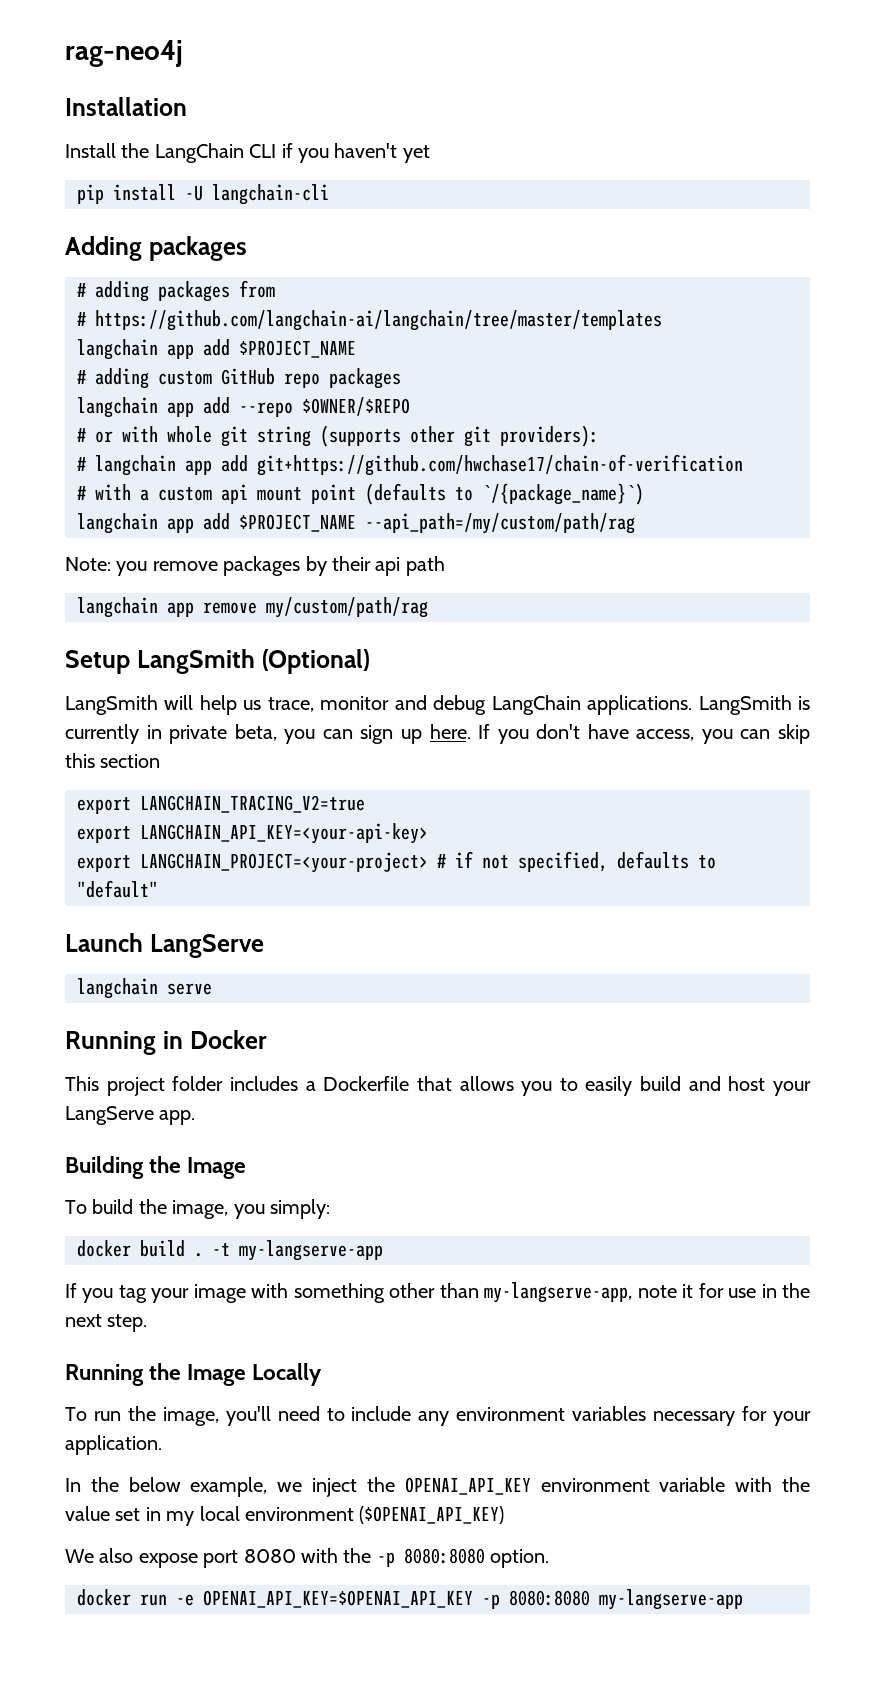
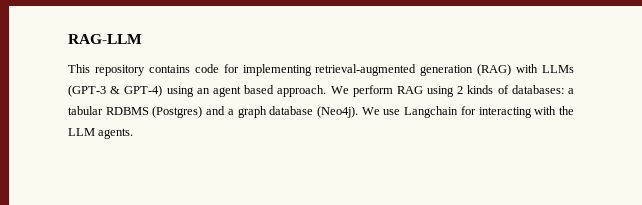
- rag-neo4j
- Installation
- Install the LangChain CLI if you haven't yet
- pip install -U langchain-cli
- Adding packages
- # adding packages from
- # https://github.com/langchain-ai/langchain/tree/master/templates
- langchain app add $PROJECT_NAME
- # adding custom GitHub repo packages
- langchain app add --repo $OWNER/$REPO
- # or with whole git string (supports other git providers):
- # langchain app add git+https://github.com/hwchase17/chain-of-verification
- # with a custom api mount point (defaults to `/{package_name}`)
- langchain app add $PROJECT_NAME --api_path=/my/custom/path/rag
- Note: you remove packages by their api path
- langchain app remove my/custom/path/rag
- Setup LangSmith (Optional)
- LangSmith will help us trace, monitor and debug LangChain applications. LangSmith is currently in private beta, you can sign up here. If you don't have access, you can skip this section
- export LANGCHAIN_TRACING_V2=true
- export LANGCHAIN_API_KEY=<your-api-key>
- export LANGCHAIN_PROJECT=<your-project> # if not specified, defaults to "default"
- Launch LangServe
- langchain serve
- Running in Docker
- This project folder includes a Dockerfile that allows you to easily build and host your LangServe app.
- Building the Image
- To build the image, you simply:
- docker build . -t my-langserve-app
- If you tag your image with something other than my-langserve-app, note it for use in the next step.
- Running the Image Locally
- To run the image, you'll need to include any environment variables necessary for your application.
- In the below example, we inject the OPENAI_API_KEY environment variable with the value set in my local environment ($OPENAI_API_KEY)
- We also expose port 8080 with the -p 8080:8080 option.
- docker run -e OPENAI_API_KEY=$OPENAI_API_KEY -p 8080:8080 my-langserve-app
+ RAG-LLM
+ This repository contains code for implementing retrieval-augmented generation (RAG) with LLMs (GPT-3 & GPT-4) using an agent based approach. We perform RAG using 2 kinds of databases: a tabular RDBMS (Postgres) and a graph database (Neo4j). We use Langchain for interacting with the LLM agents.

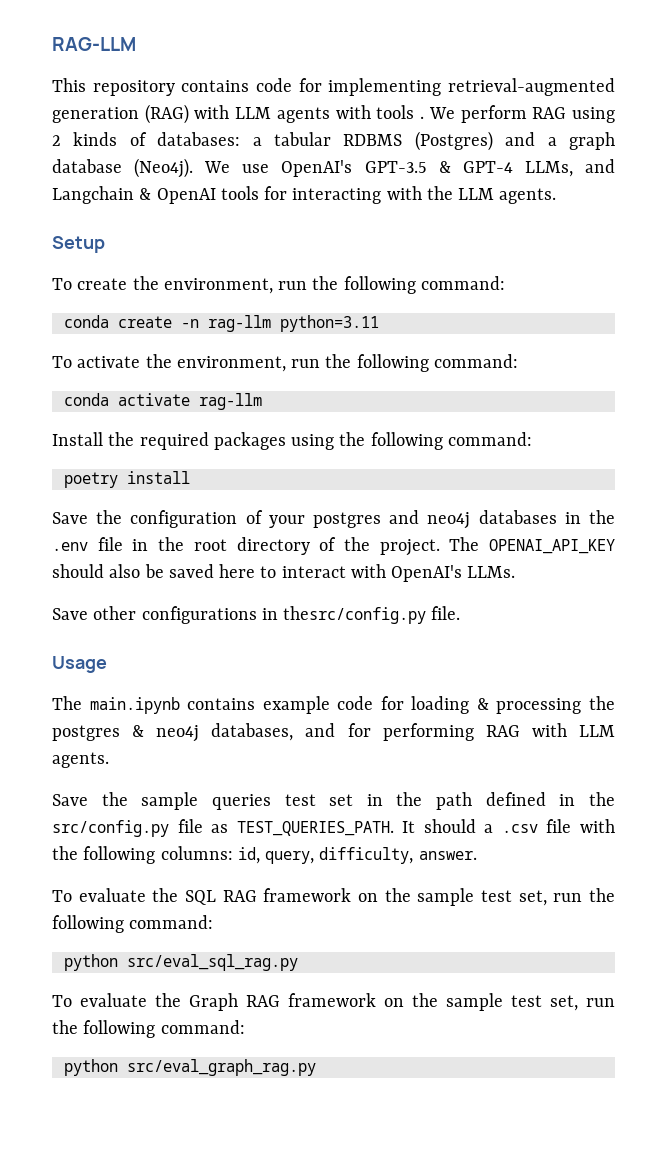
- This repository contains code for implementing retrieval-augmented generation (RAG) with LLMs (GPT-3 & GPT-4) using an agent based approach.
+ This repository contains code for implementing retrieval-augmented generation (RAG) with LLM agents with tools .
- We use Langchain for interacting with the LLM agents.
+ We use OpenAI's GPT-3.5 & GPT-4 LLMs, and Langchain & OpenAI tools for interacting with the LLM agents.
+ Setup
+ To create the environment, run the following command:
+ conda create -n rag-llm python=3.11
+ To activate the environment, run the following command:
+ conda activate rag-llm
+ Install the required packages using the following command:
+ poetry install
+ Save the configuration of your postgres and neo4j databases in the .env file in the root directory of the project. The OPENAI_API_KEY should also be saved here to interact with OpenAI's LLMs.
+ Save other configurations in thesrc/config.py file.
+ Usage
+ The main.ipynb contains example code for loading & processing the postgres & neo4j databases, and for performing RAG with LLM agents.
+ Save the sample queries test set in the path defined in the src/config.py file as TEST_QUERIES_PATH. It should a .csv file with the following columns: id, query, difficulty, answer.
+ To evaluate the SQL RAG framework on the sample test set, run the following command:
+ python src/eval_sql_rag.py
+ To evaluate the Graph RAG framework on the sample test set, run the following command:
+ python src/eval_graph_rag.py

